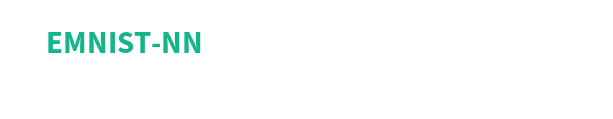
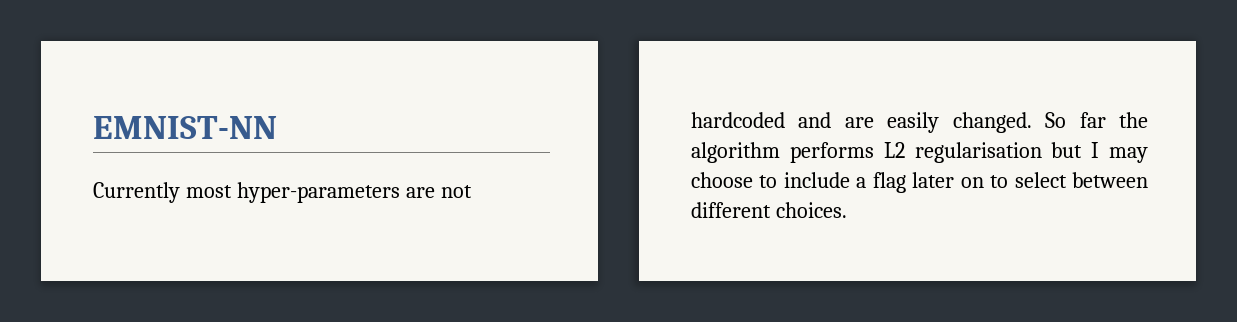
+ Currently most hyper-parameters are not hardcoded and are easily changed. So far the algorithm performs L2 regularisation but I may choose to include a flag later on to select between different choices.

